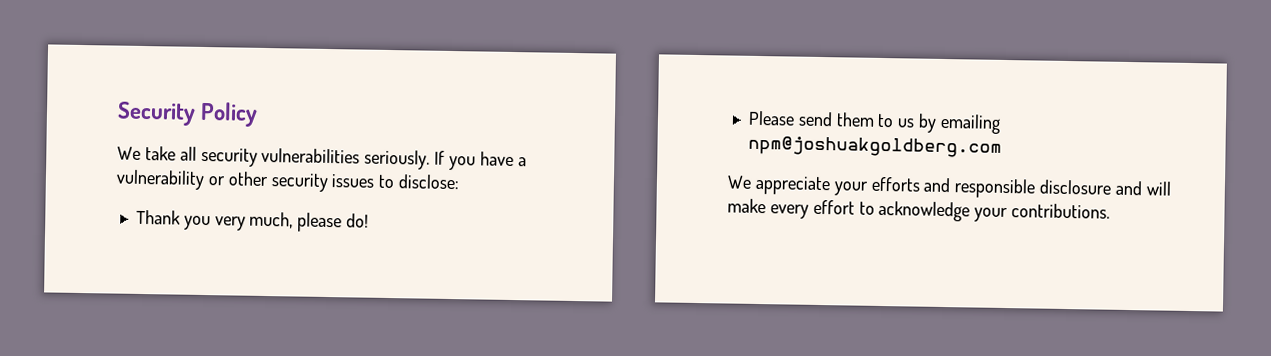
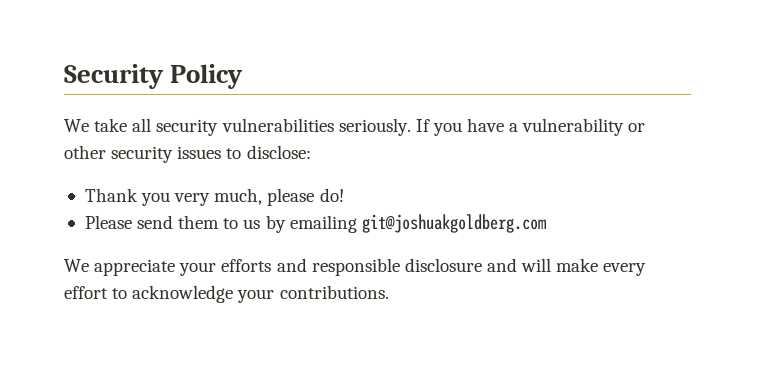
- Please send them to us by emailing npm@joshuakgoldberg.com
+ Please send them to us by emailing git@joshuakgoldberg.com

